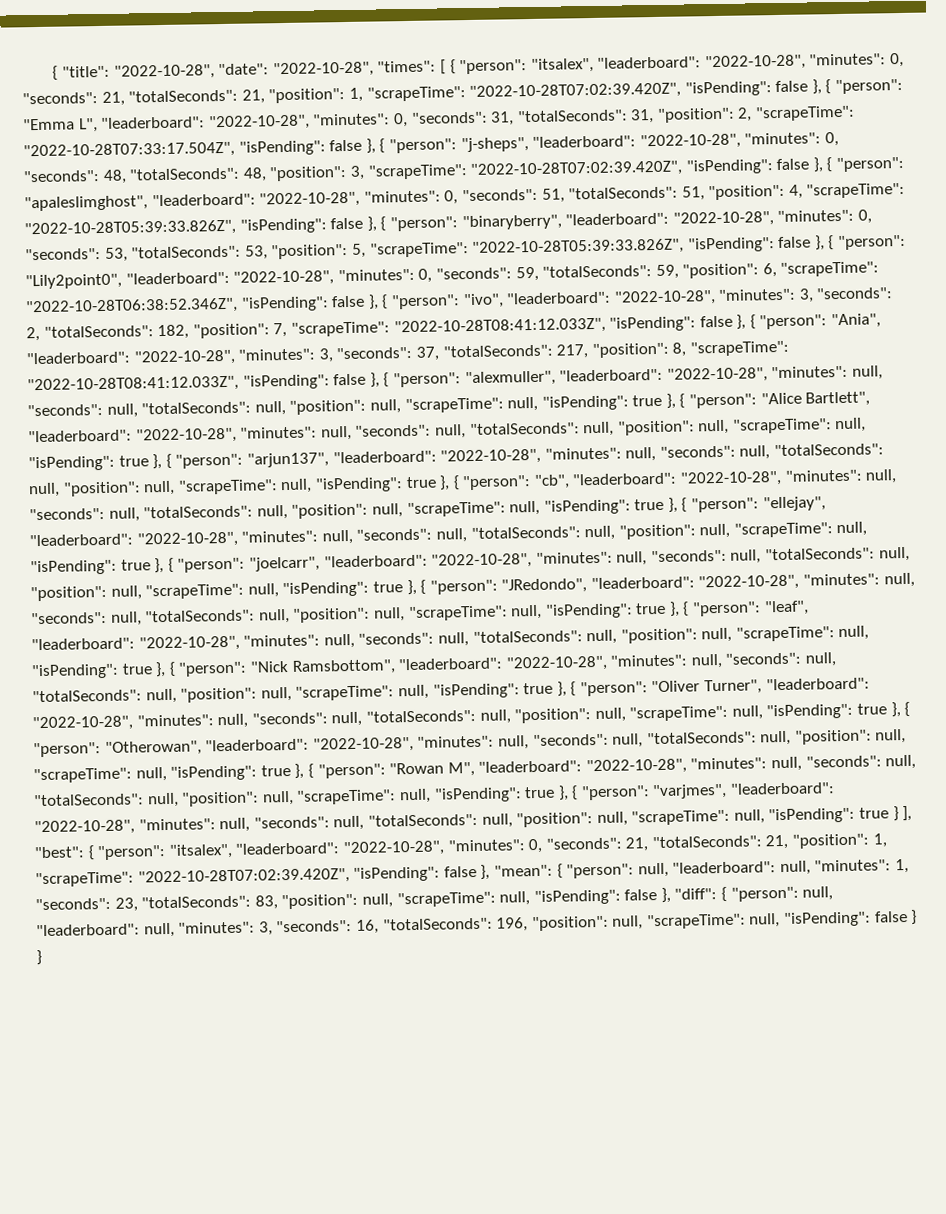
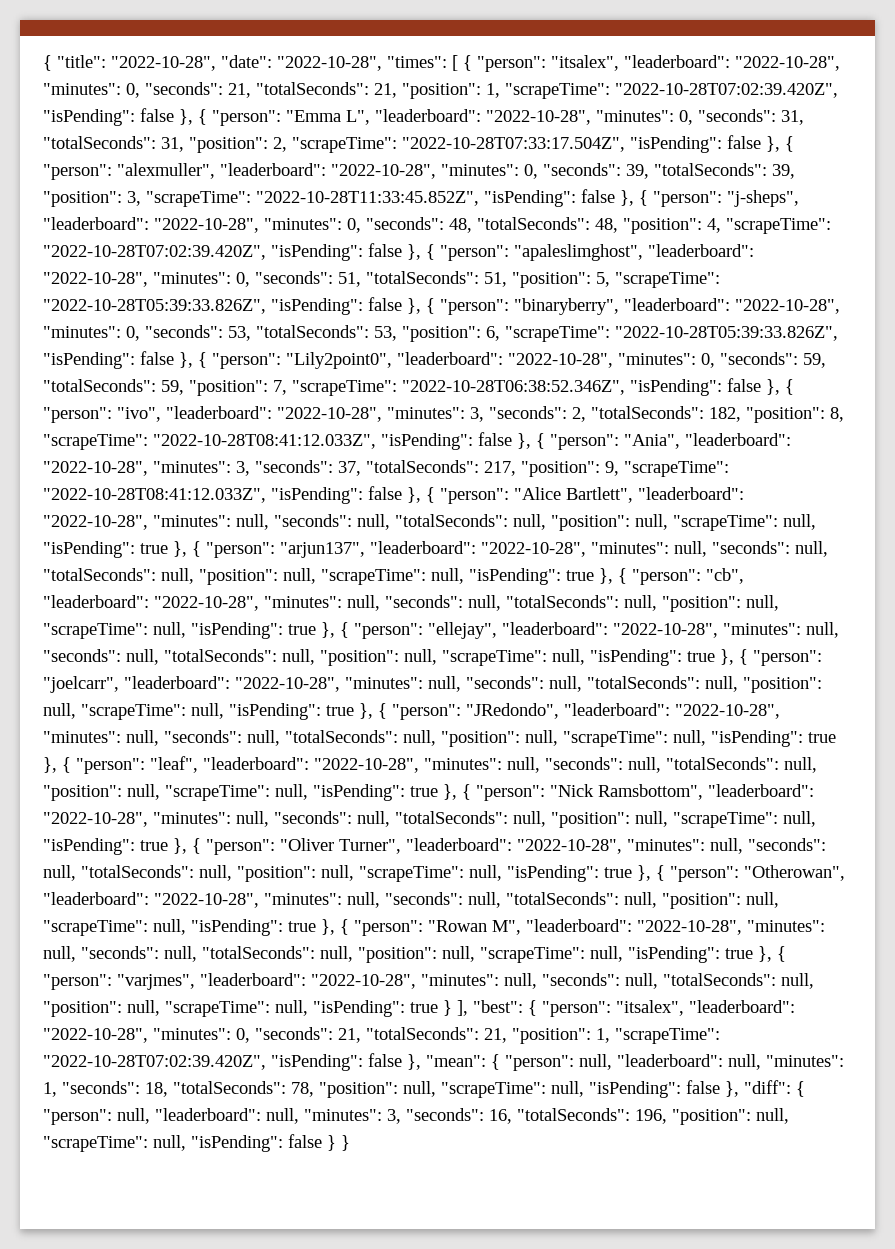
+ "alexmuller", "leaderboard": "2022-10-28", "minutes": 0, "seconds": 39, "totalSeconds": 39, "position": 3, "scrapeTime": "2022-10-28T11:33:45.852Z", "isPending": false }, { "person":
- 3, "scrapeTime":
+ 4, "scrapeTime":
- 4, "scrapeTime":
+ 5, "scrapeTime":
- 5, "scrapeTime":
+ 6, "scrapeTime":
- 6, "scrapeTime":
+ 7, "scrapeTime":
- 7, "scrapeTime":
+ 8, "scrapeTime":
- 8, "scrapeTime": "2022-10-28T08:41:12.033Z", "isPending": false }, { "person": "alexmuller", "leaderboard": "2022-10-28", "minutes": null, "seconds": null, "totalSeconds": null, "position": null, "scrapeTime": null, "isPending": true }, { "person":
+ 9, "scrapeTime": "2022-10-28T08:41:12.033Z", "isPending": false }, { "person":
- 23, "totalSeconds": 83, "position":
+ 18, "totalSeconds": 78, "position":

